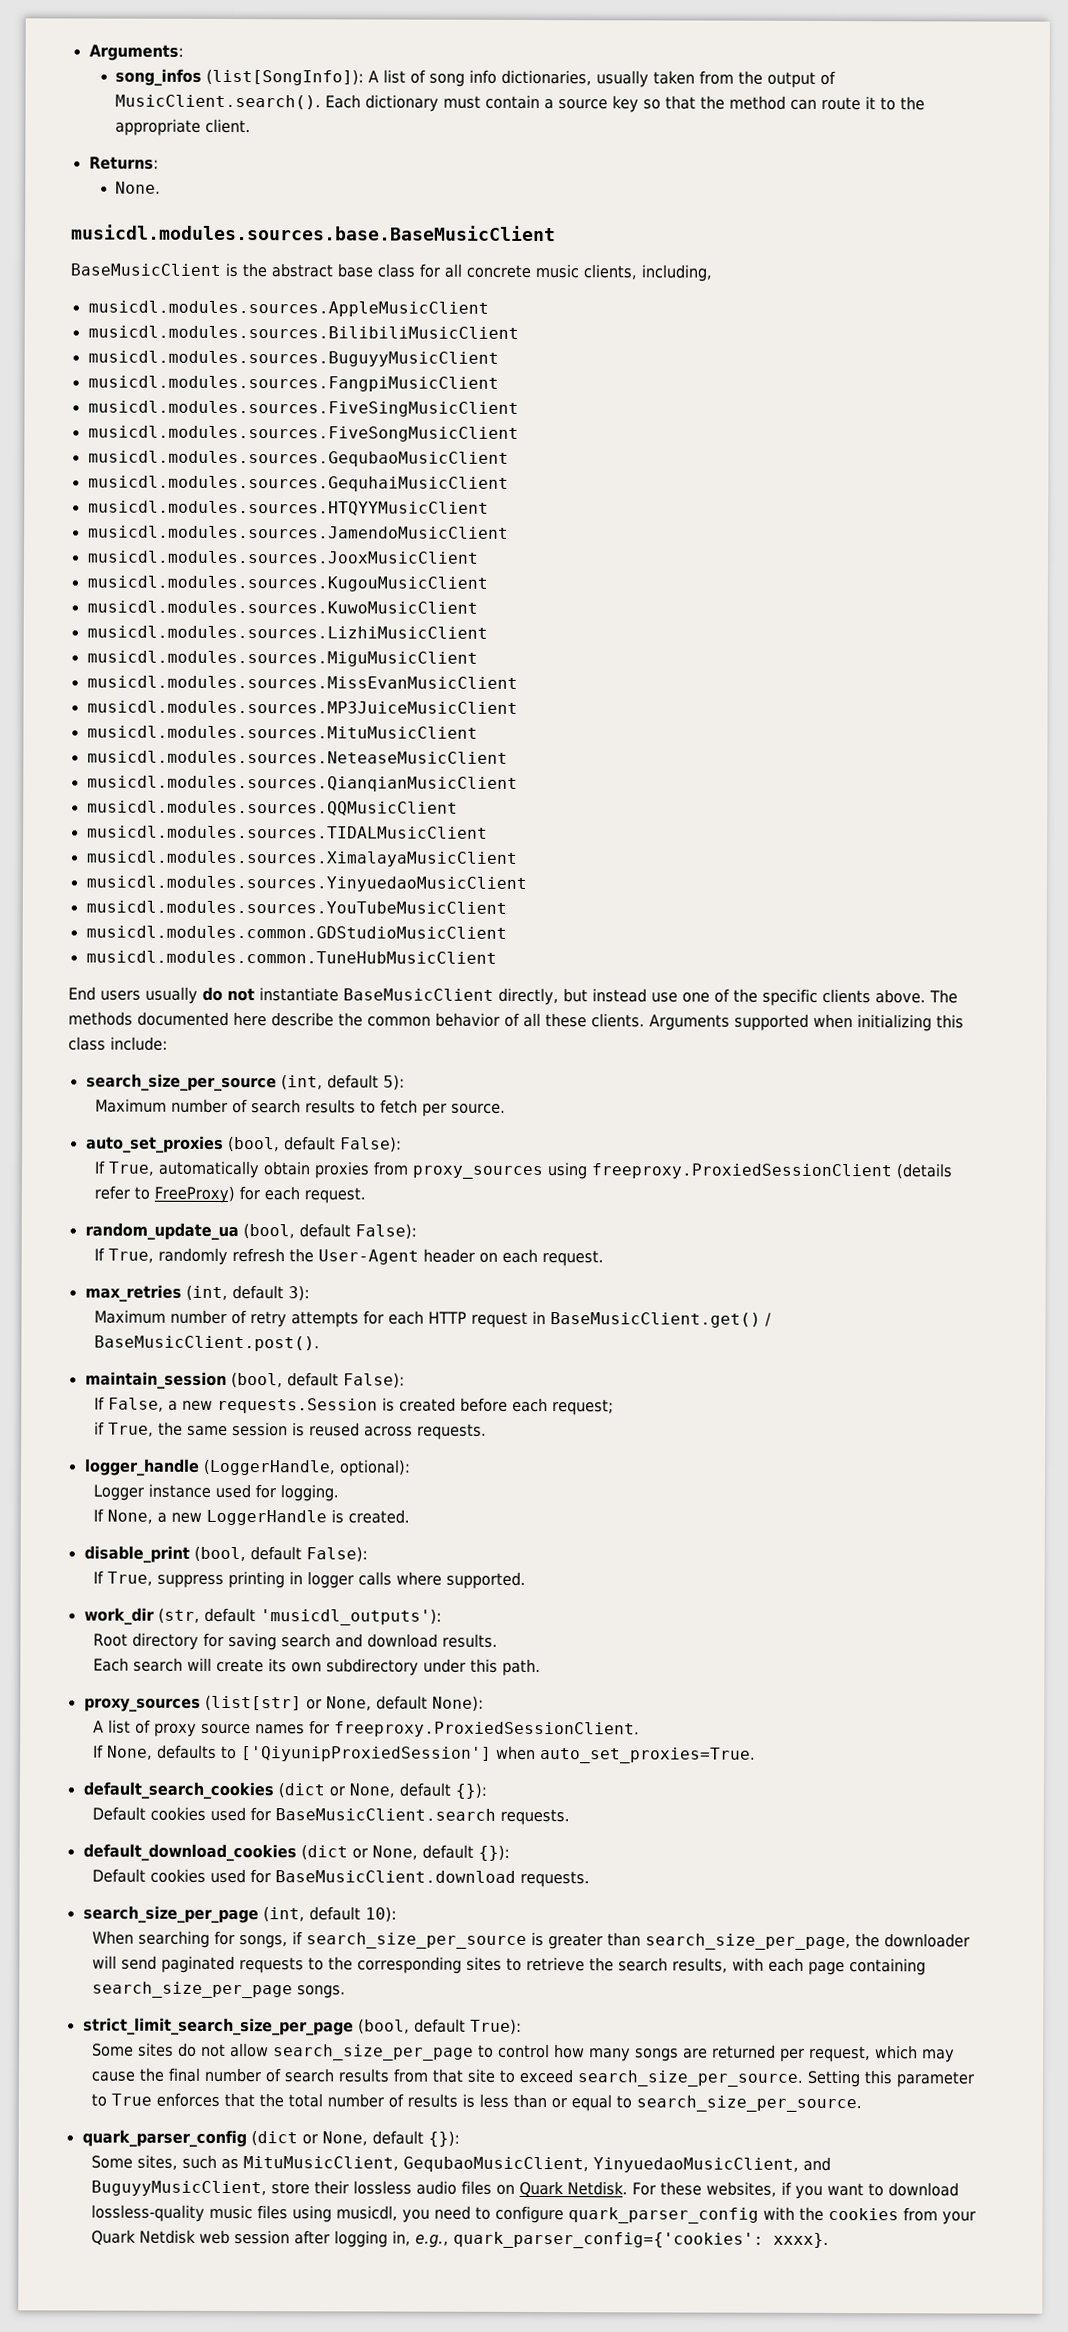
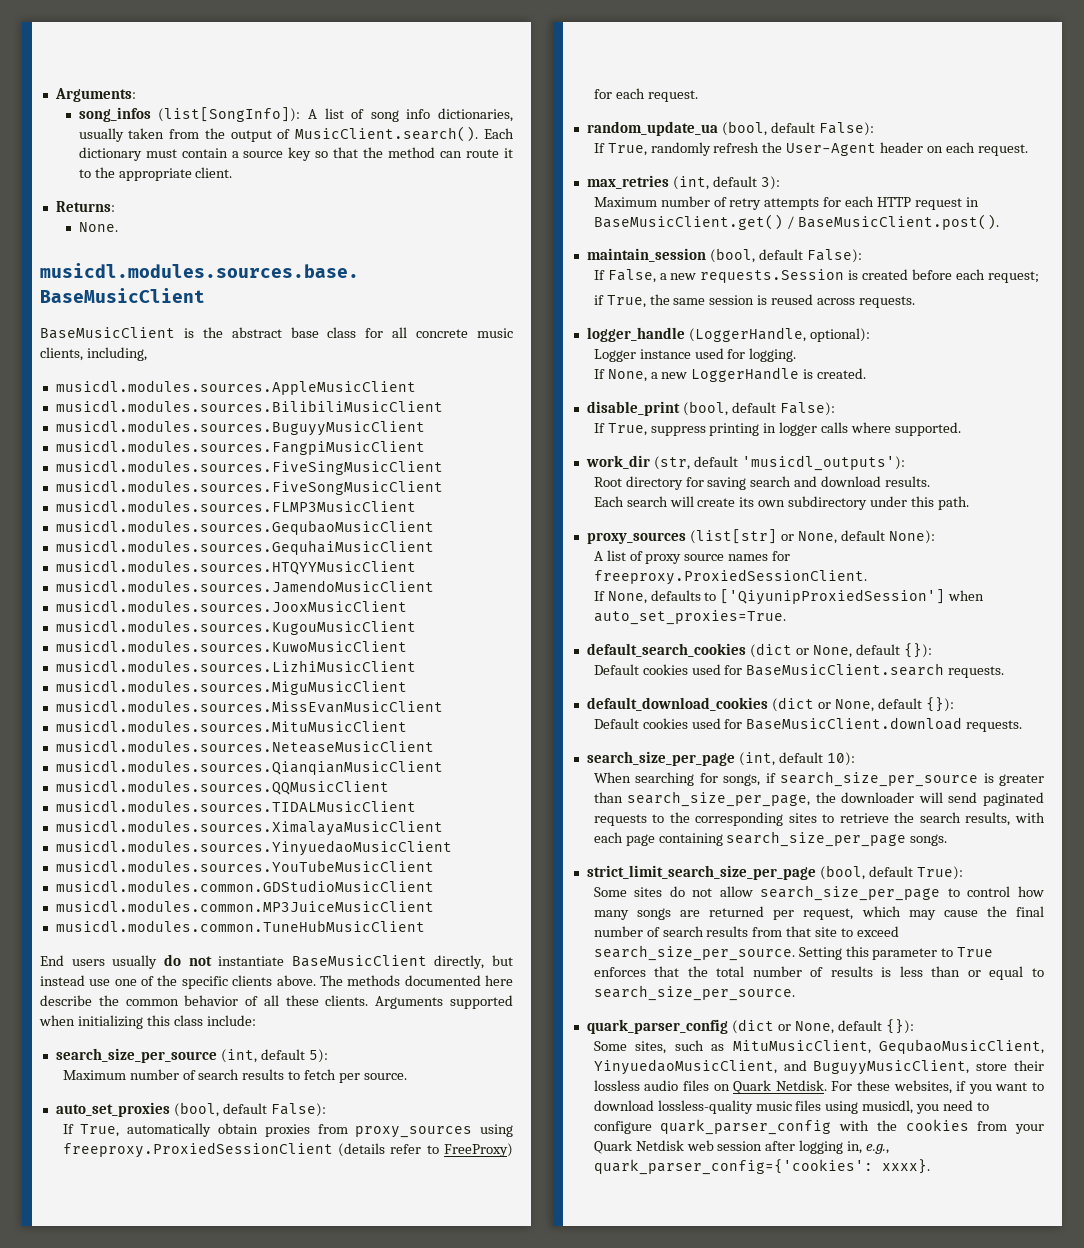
+ musicdl.modules.sources.FLMP3MusicClient
- musicdl.modules.sources.MP3JuiceMusicClient
+ musicdl.modules.common.MP3JuiceMusicClient

